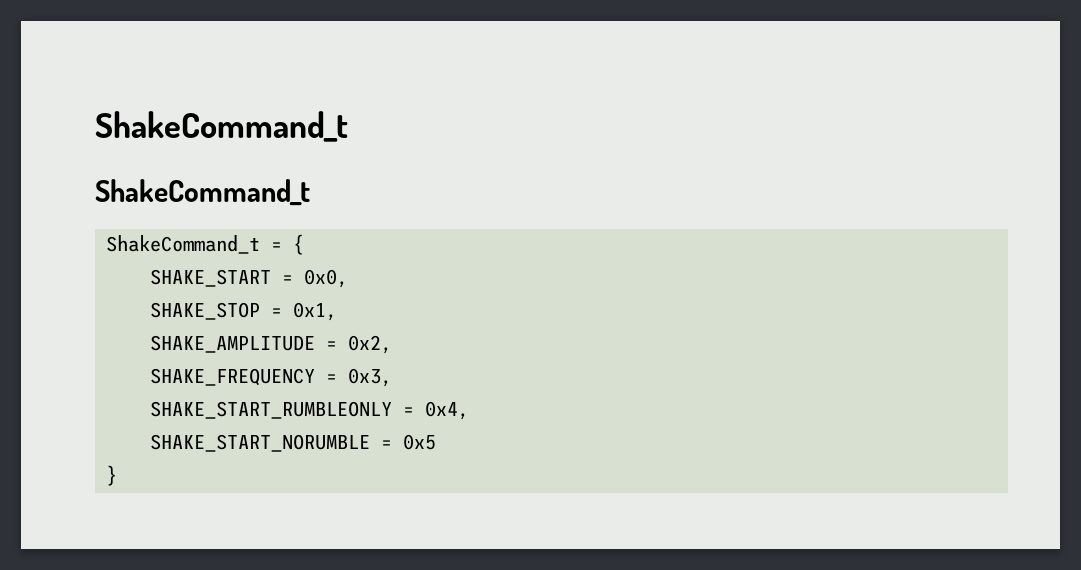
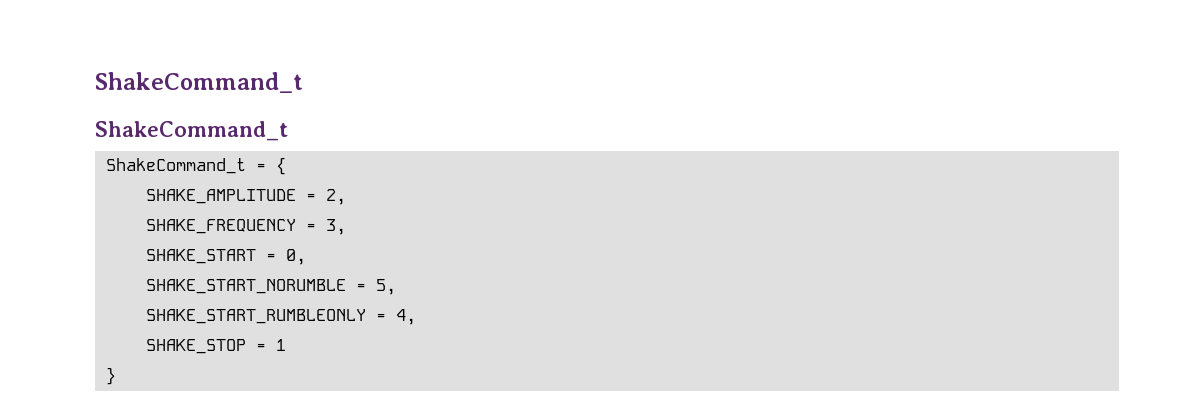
- SHAKE_START = 0x0,
- SHAKE_STOP = 0x1,
- SHAKE_AMPLITUDE = 0x2,
- SHAKE_FREQUENCY = 0x3,
- SHAKE_START_RUMBLEONLY = 0x4,
- SHAKE_START_NORUMBLE = 0x5
+ SHAKE_AMPLITUDE = 2,
+ SHAKE_FREQUENCY = 3,
+ SHAKE_START = 0,
+ SHAKE_START_NORUMBLE = 5,
+ SHAKE_START_RUMBLEONLY = 4,
+ SHAKE_STOP = 1

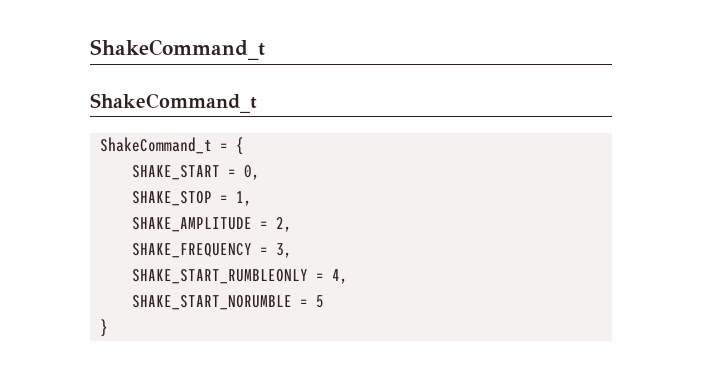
+ SHAKE_START = 0,
+ SHAKE_STOP = 1,
- SHAKE_START = 0,
- SHAKE_START_NORUMBLE = 5,
- SHAKE_STOP = 1
+ SHAKE_START_NORUMBLE = 5

